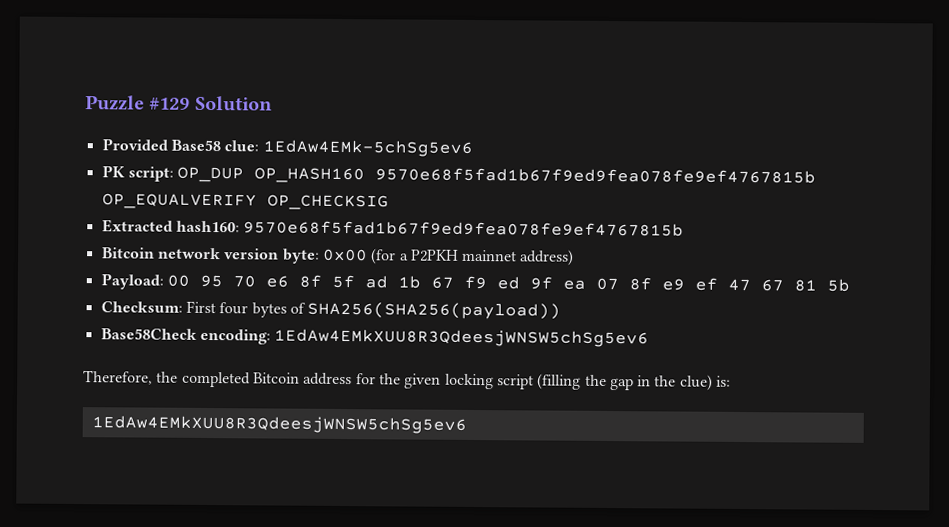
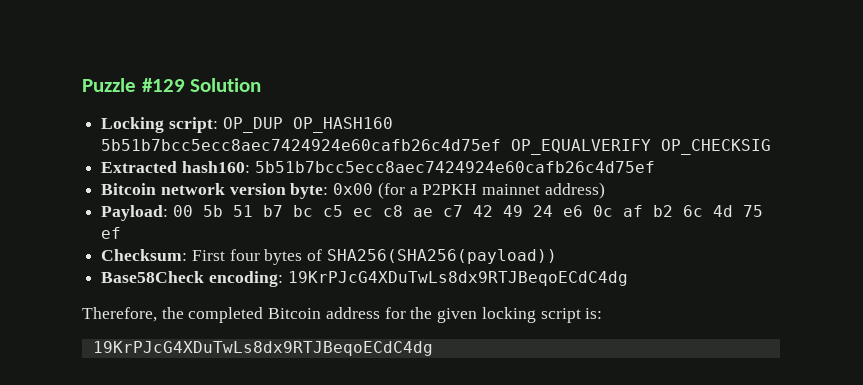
- Provided Base58 clue: 1EdAw4EMk-5chSg5ev6
- PK script: OP_DUP OP_HASH160 9570e68f5fad1b67f9ed9fea078fe9ef4767815b OP_EQUALVERIFY OP_CHECKSIG
+ Locking script: OP_DUP OP_HASH160 5b51b7bcc5ecc8aec7424924e60cafb26c4d75ef OP_EQUALVERIFY OP_CHECKSIG
- Extracted hash160: 9570e68f5fad1b67f9ed9fea078fe9ef4767815b
+ Extracted hash160: 5b51b7bcc5ecc8aec7424924e60cafb26c4d75ef
- Payload: 00 95 70 e6 8f 5f ad 1b 67 f9 ed 9f ea 07 8f e9 ef 47 67 81 5b
+ Payload: 00 5b 51 b7 bc c5 ec c8 ae c7 42 49 24 e6 0c af b2 6c 4d 75 ef
- Base58Check encoding: 1EdAw4EMkXUU8R3QdeesjWNSW5chSg5ev6
+ Base58Check encoding: 19KrPJcG4XDuTwLs8dx9RTJBeqoECdC4dg
- Therefore, the completed Bitcoin address for the given locking script (filling the gap in the clue) is:
- 1EdAw4EMkXUU8R3QdeesjWNSW5chSg5ev6
+ Therefore, the completed Bitcoin address for the given locking script is:
+ 19KrPJcG4XDuTwLs8dx9RTJBeqoECdC4dg

